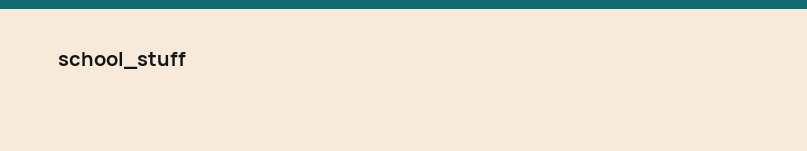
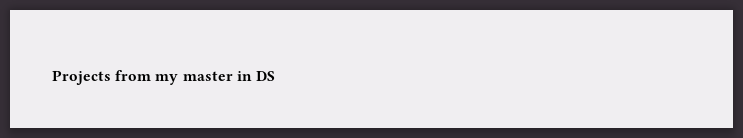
- school_stuff
+ Projects from my master in DS

